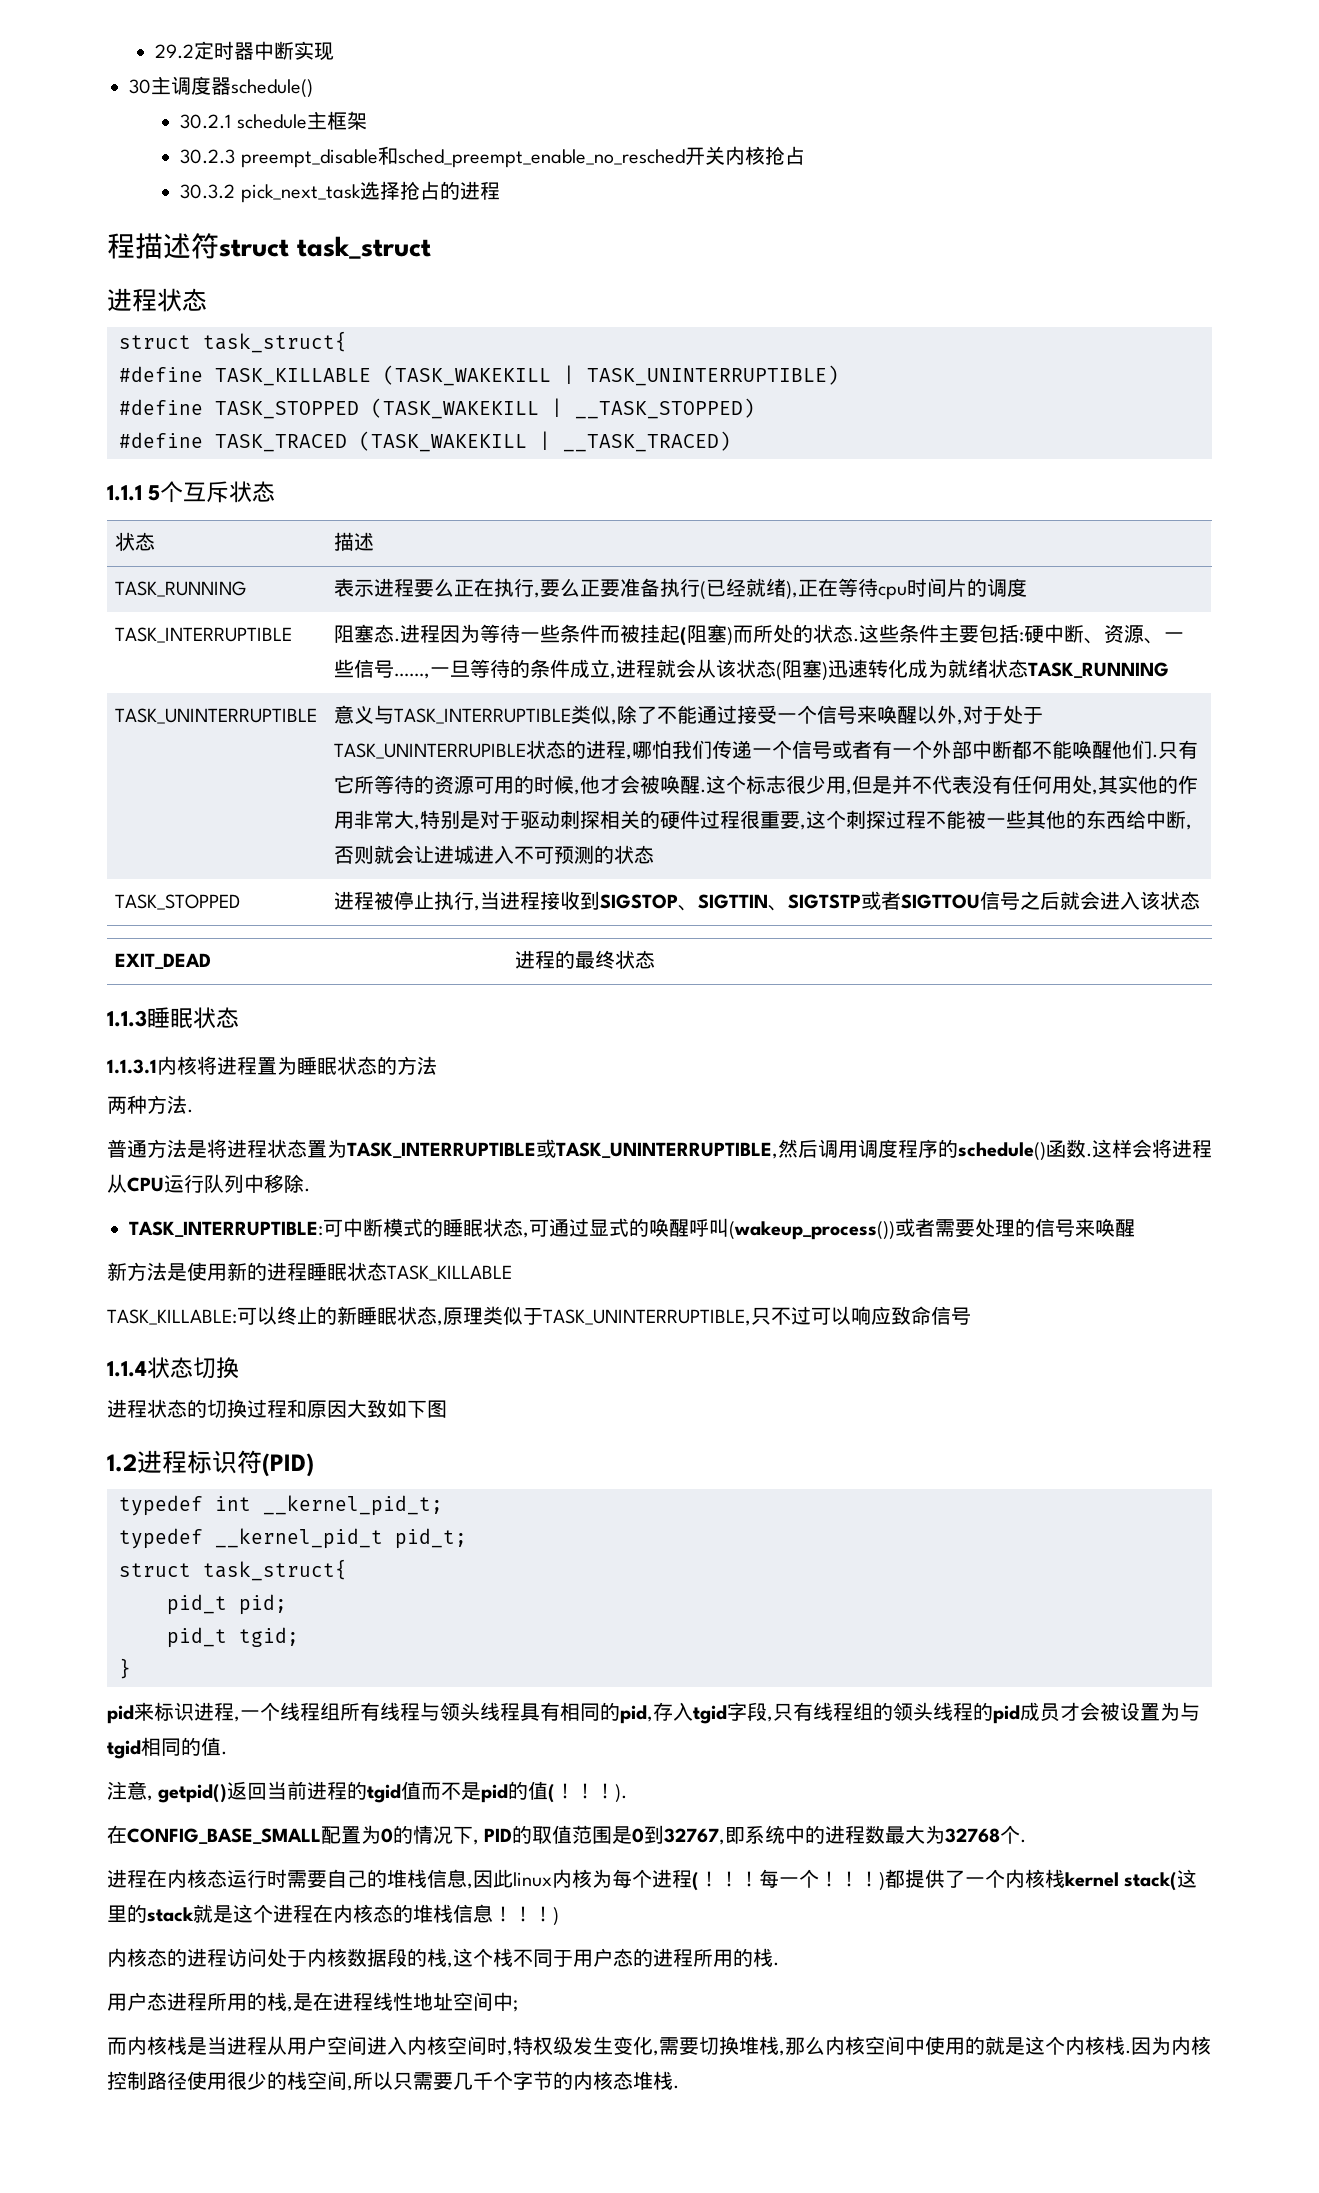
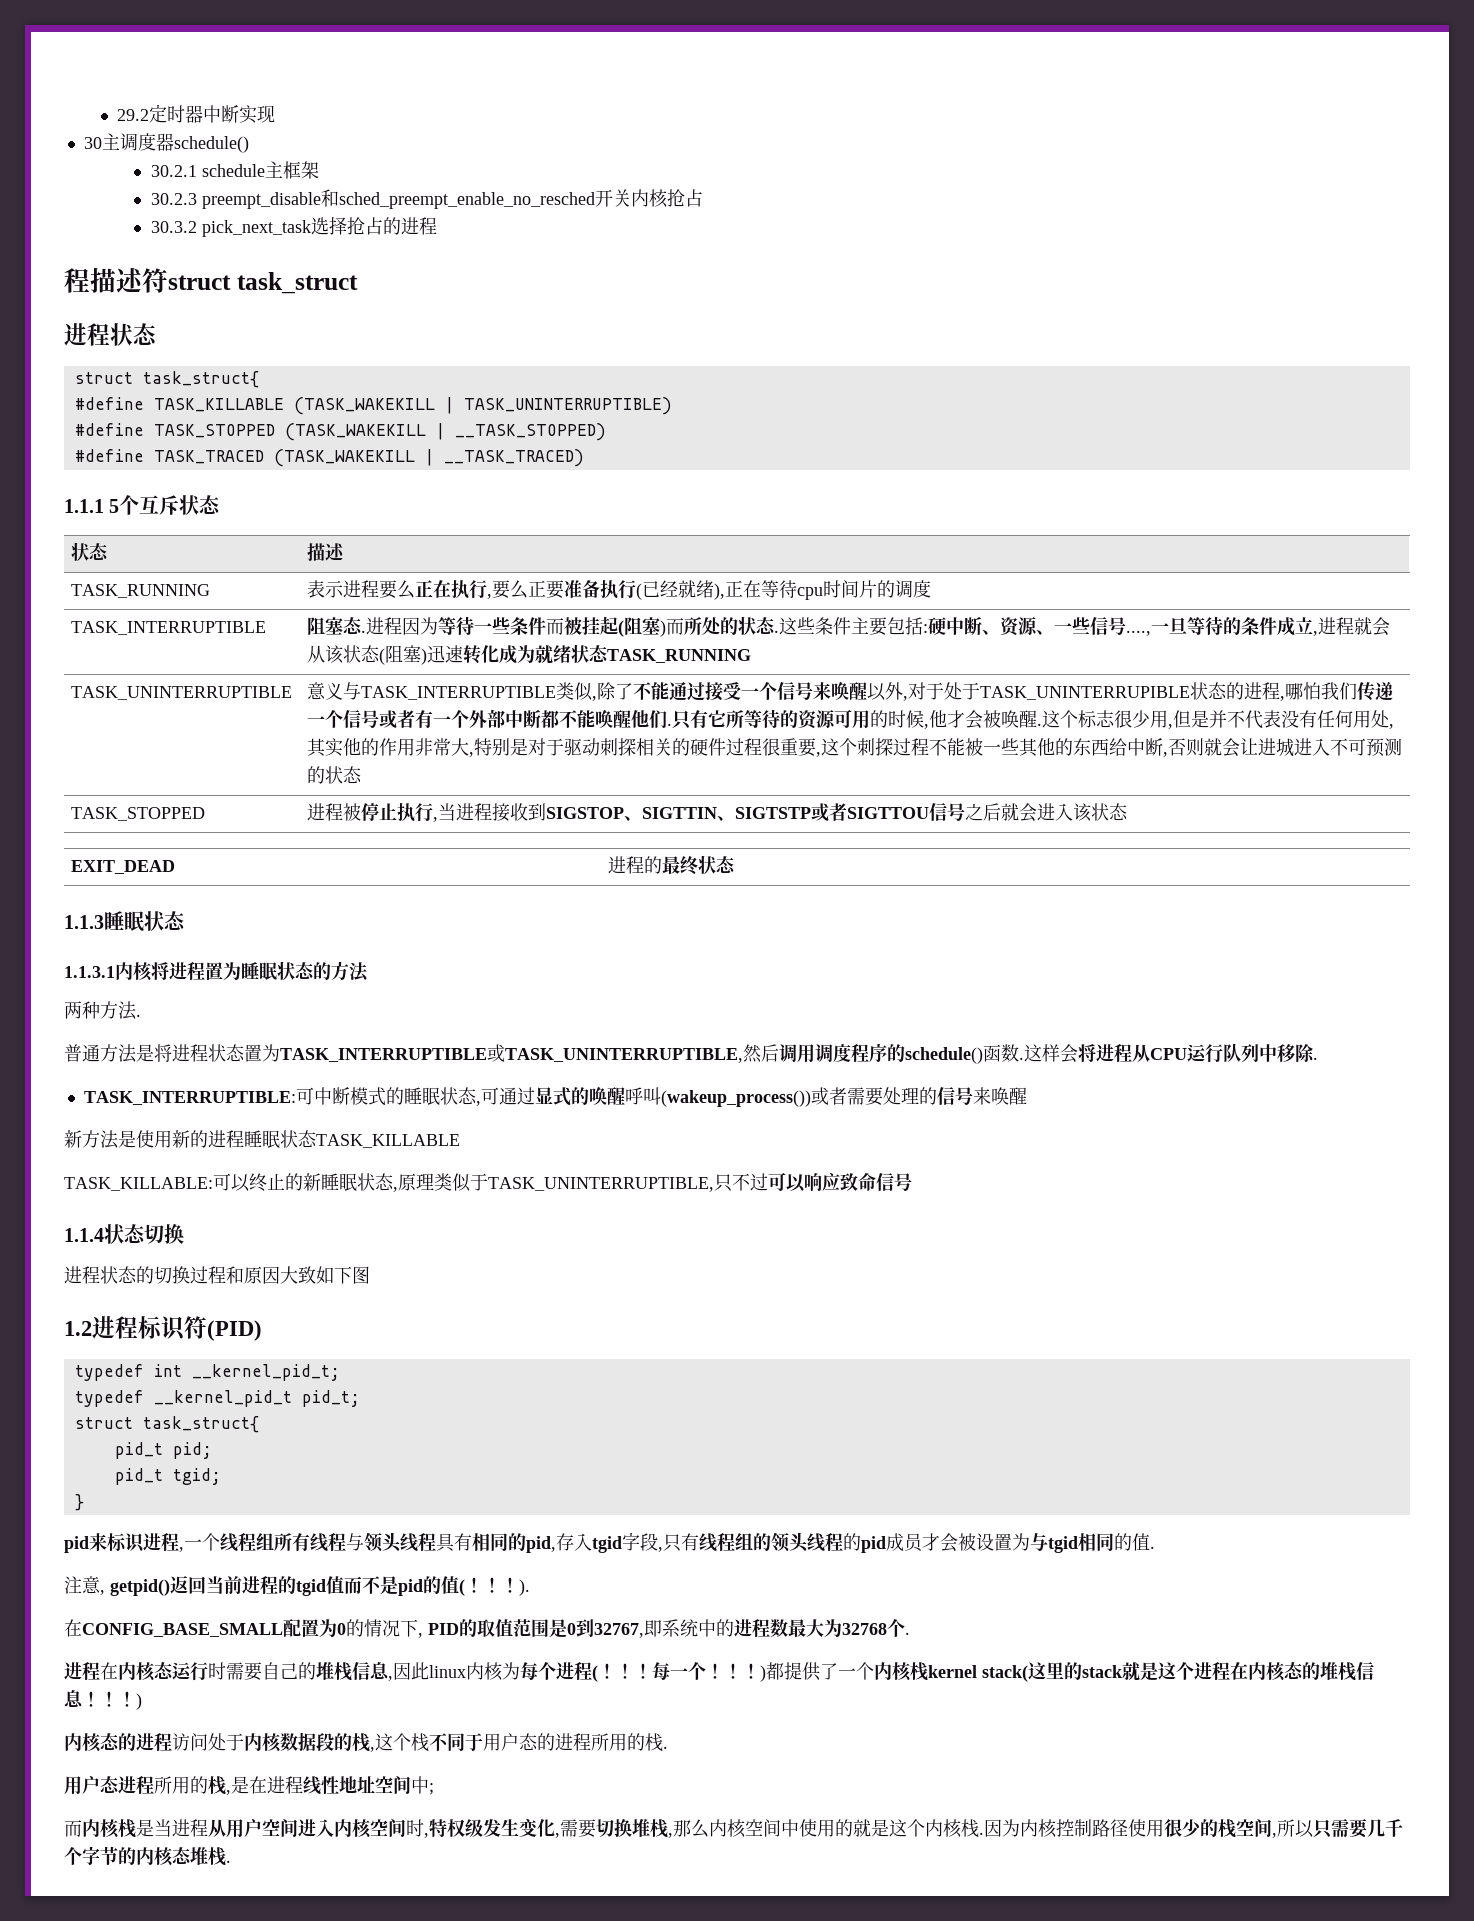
- 这些条件主要包括:硬中断、资源、一些信号……,一旦等待的条件成立,进程就会从该状态(阻塞)迅速转化成为就绪状态TASK_RUNNING
+ 这些条件主要包括:硬中断、资源、一些信号....,一旦等待的条件成立,进程就会从该状态(阻塞)迅速转化成为就绪状态TASK_RUNNING

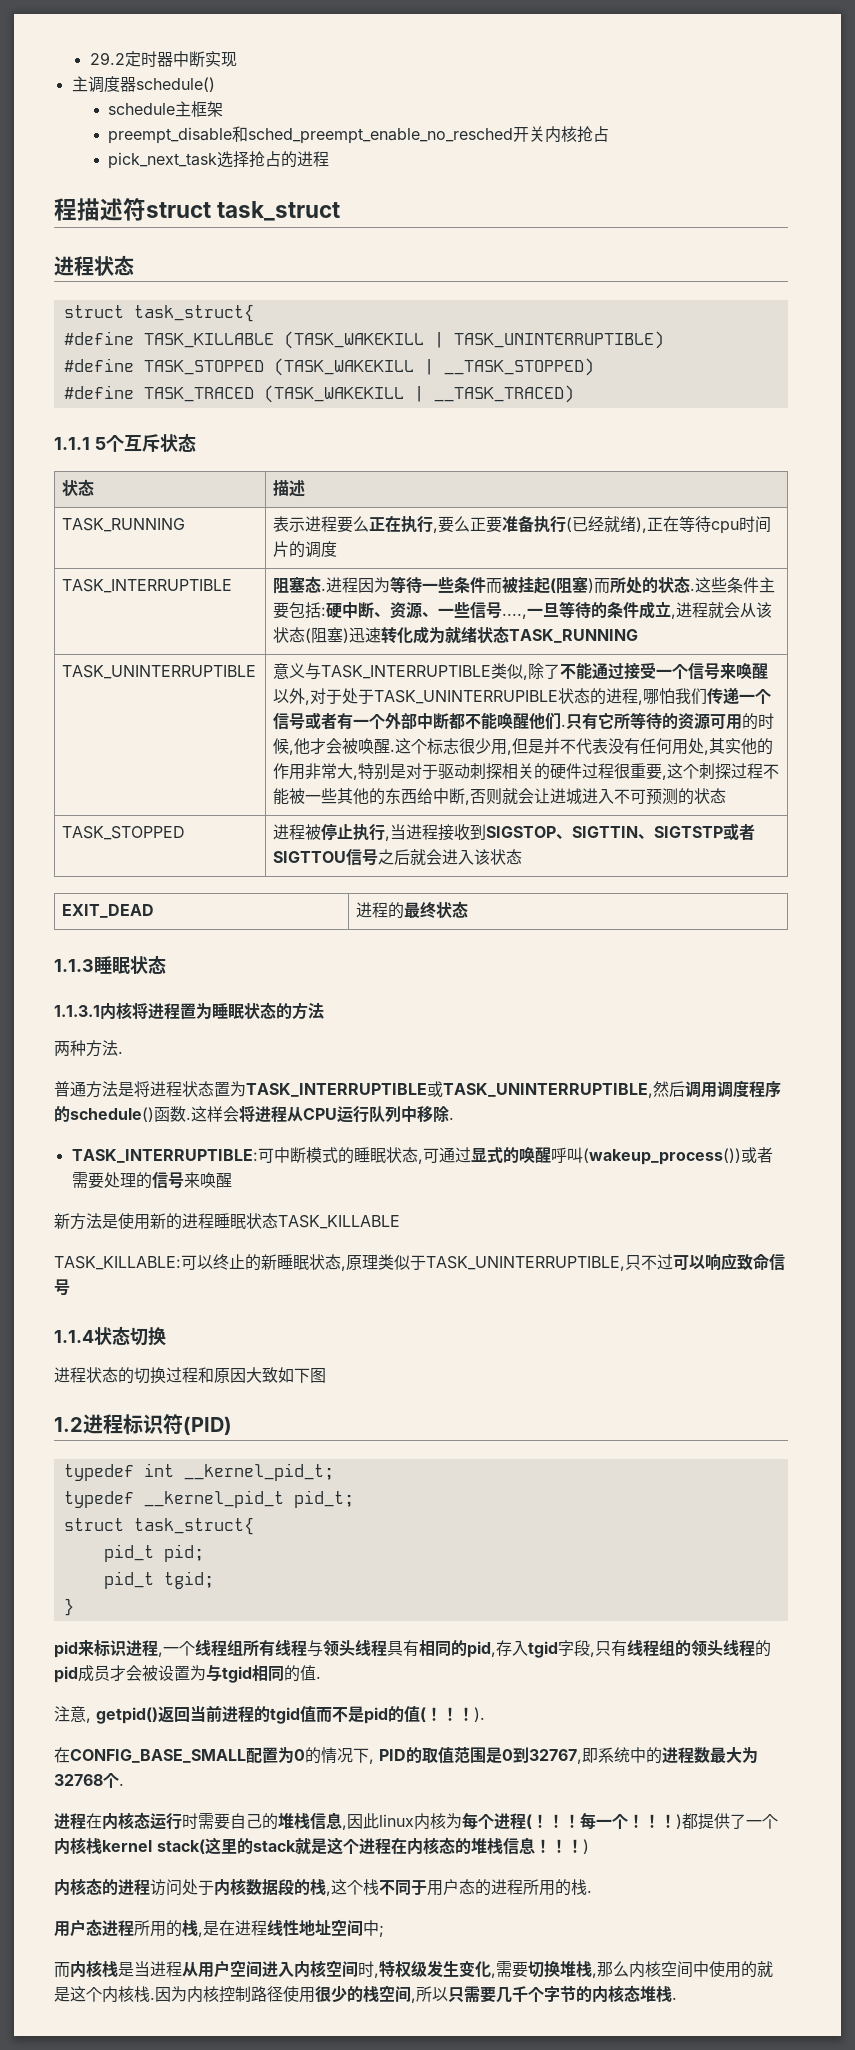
- 30主调度器schedule()
+ 主调度器schedule()
- 30.2.1 schedule主框架
+ schedule主框架
- 30.2.3 preempt_disable和sched_preempt_enable_no_resched开关内核抢占
+ preempt_disable和sched_preempt_enable_no_resched开关内核抢占
- 30.3.2 pick_next_task选择抢占的进程
+ pick_next_task选择抢占的进程

